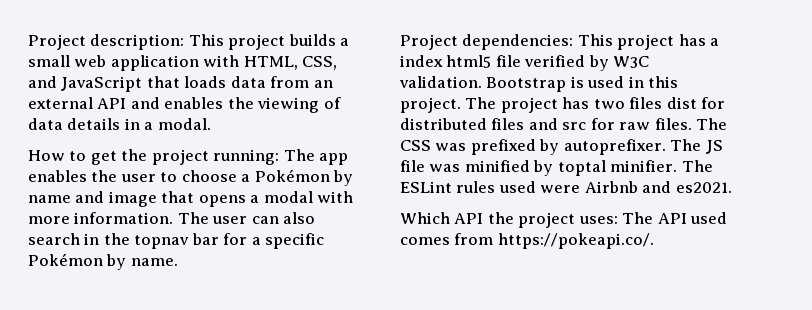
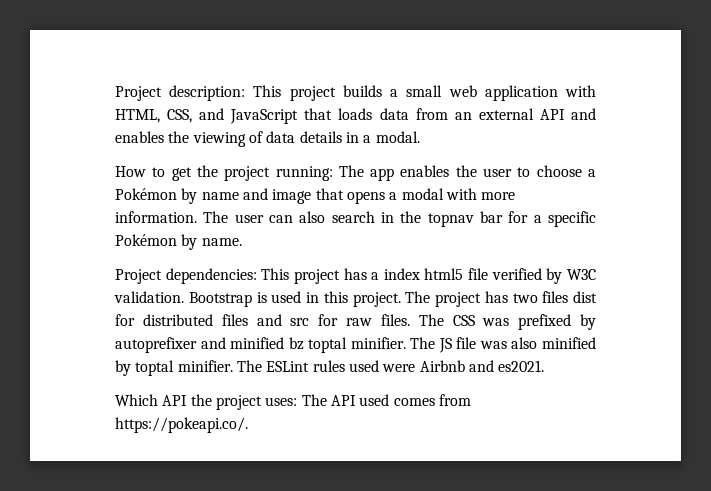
- The CSS was prefixed by autoprefixer.
+ The CSS was prefixed by autoprefixer and minified bz toptal minifier.
- The JS file was minified by toptal minifier.
+ The JS file was also minified by toptal minifier.

